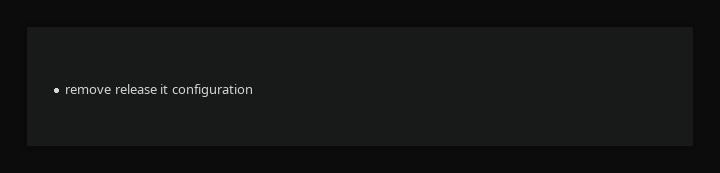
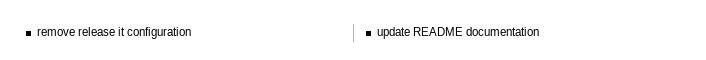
+ update README documentation

